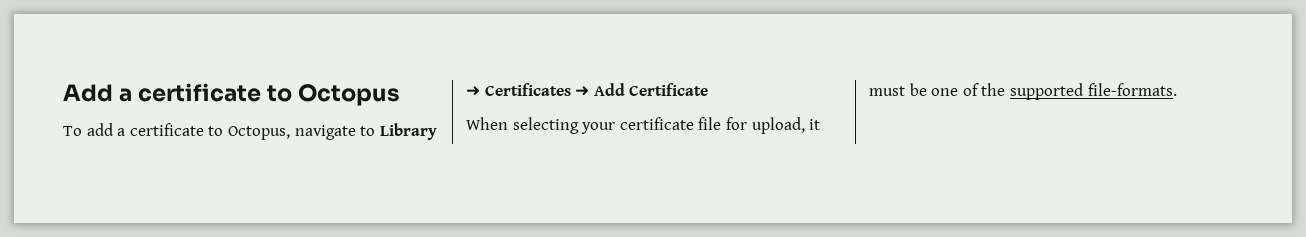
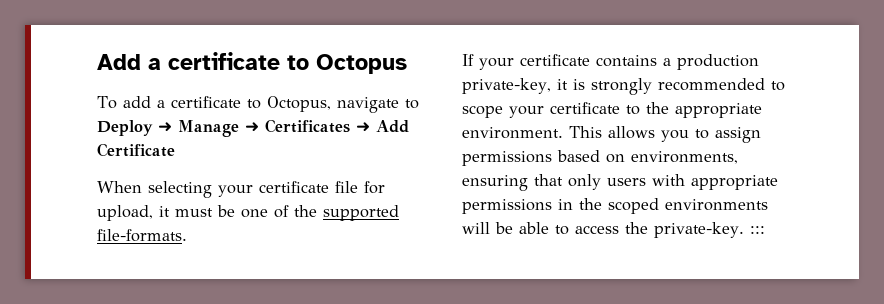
- To add a certificate to Octopus, navigate to Library ➜ Certificates ➜ Add Certificate
+ To add a certificate to Octopus, navigate to Deploy ➜ Manage ➜ Certificates ➜ Add Certificate
+ If your certificate contains a production private-key, it is strongly recommended to scope your certificate to the appropriate environment. This allows you to assign permissions based on environments, ensuring that only users with appropriate permissions in the scoped environments will be able to access the private-key. :::

